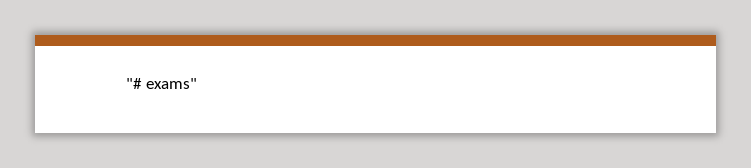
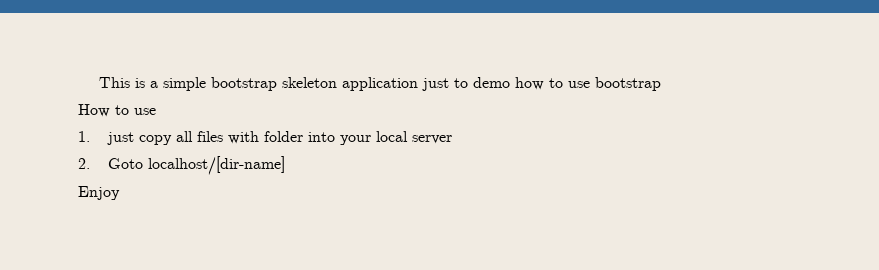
- "# exams"
+ This is a simple bootstrap skeleton application just to demo how to use bootstrap
+ How to use
+ 1. just copy all files with folder into your local server
+ 2. Goto localhost/[dir-name]
+ Enjoy

